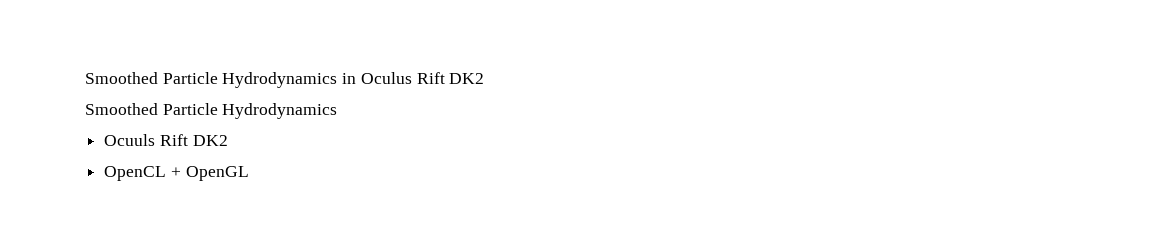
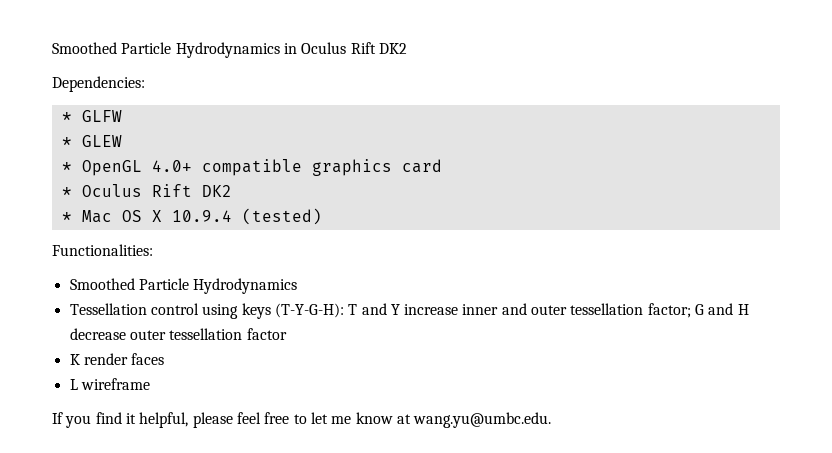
  Smoothed Particle Hydrodynamics in Oculus Rift DK2
+ Dependencies:
+ * GLFW
+ * GLEW
+ * OpenGL 4.0+ compatible graphics card
+ * Oculus Rift DK2
+ * Mac OS X 10.9.4 (tested)
+ Functionalities:
  Smoothed Particle Hydrodynamics
- Ocuuls Rift DK2
- OpenCL + OpenGL
+ Tessellation control using keys (T-Y-G-H): T and Y increase inner and outer tessellation factor; G and H decrease outer tessellation factor
+ K render faces
+ L wireframe
+ If you find it helpful, please feel free to let me know at wang.yu@umbc.edu.

